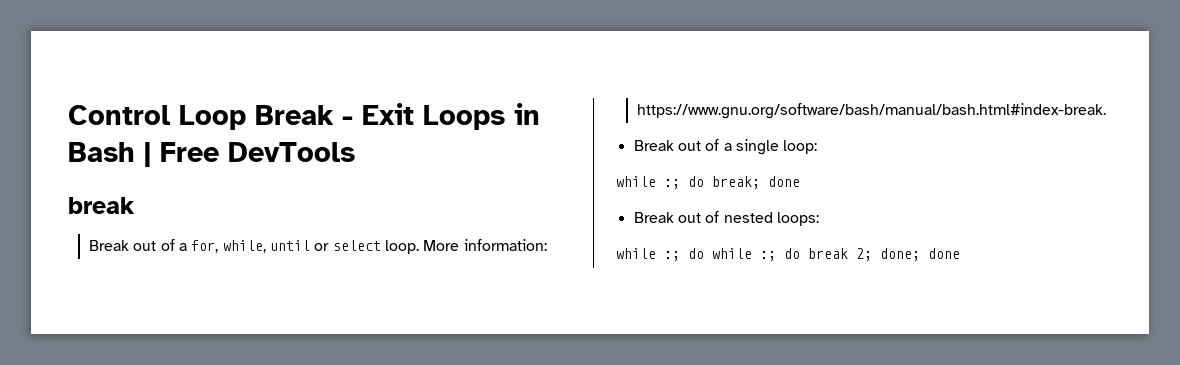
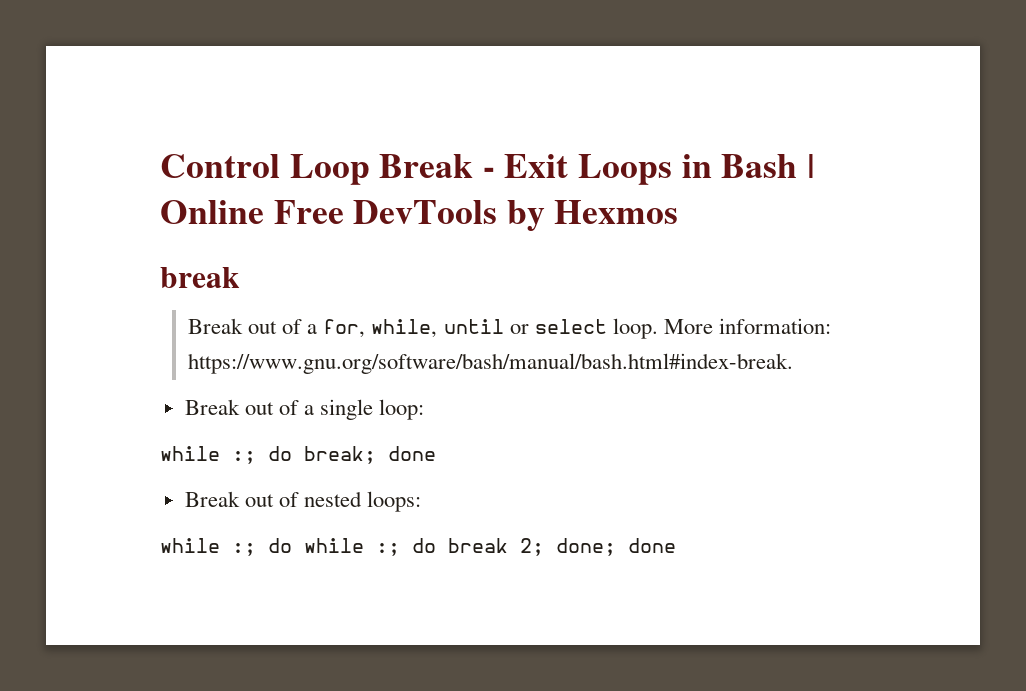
- Control Loop Break - Exit Loops in Bash | Free DevTools
+ Control Loop Break - Exit Loops in Bash | Online Free DevTools by Hexmos

